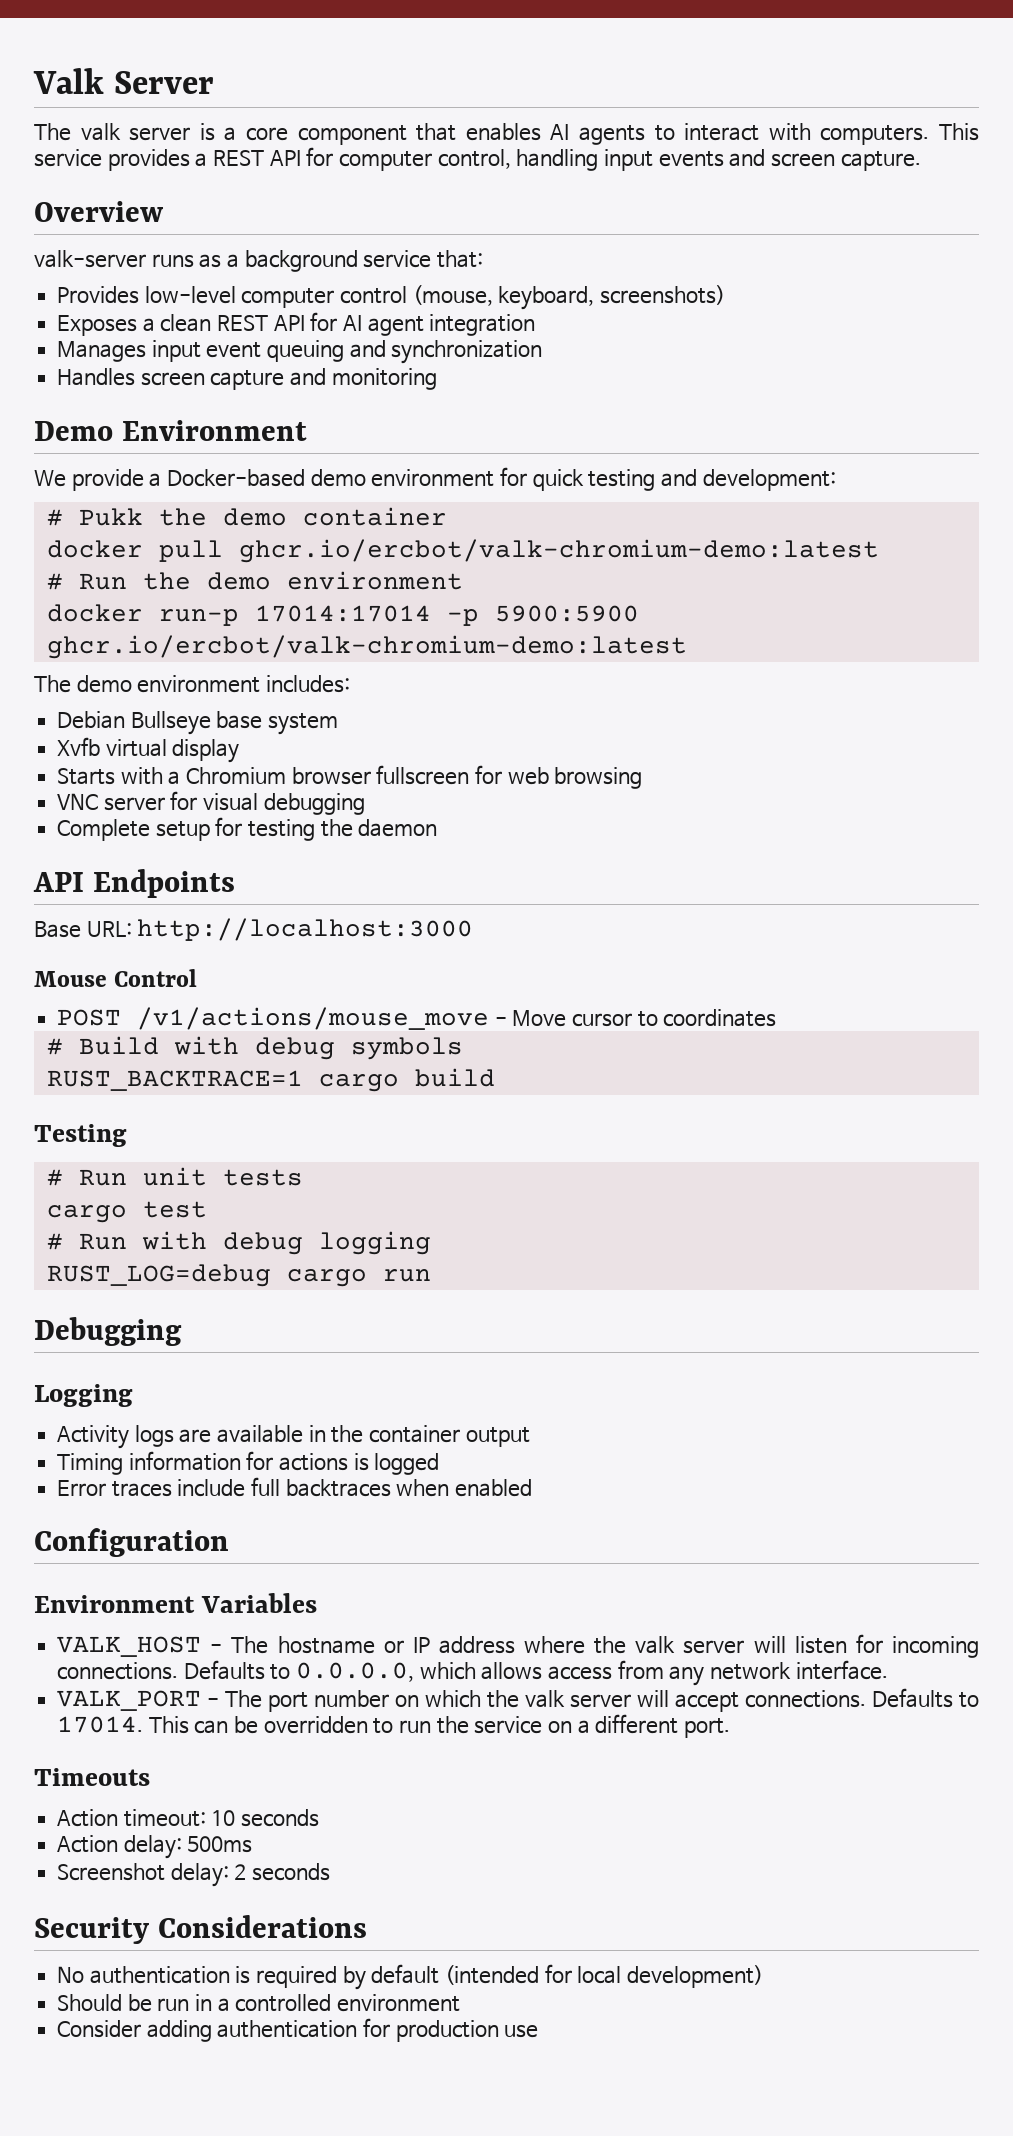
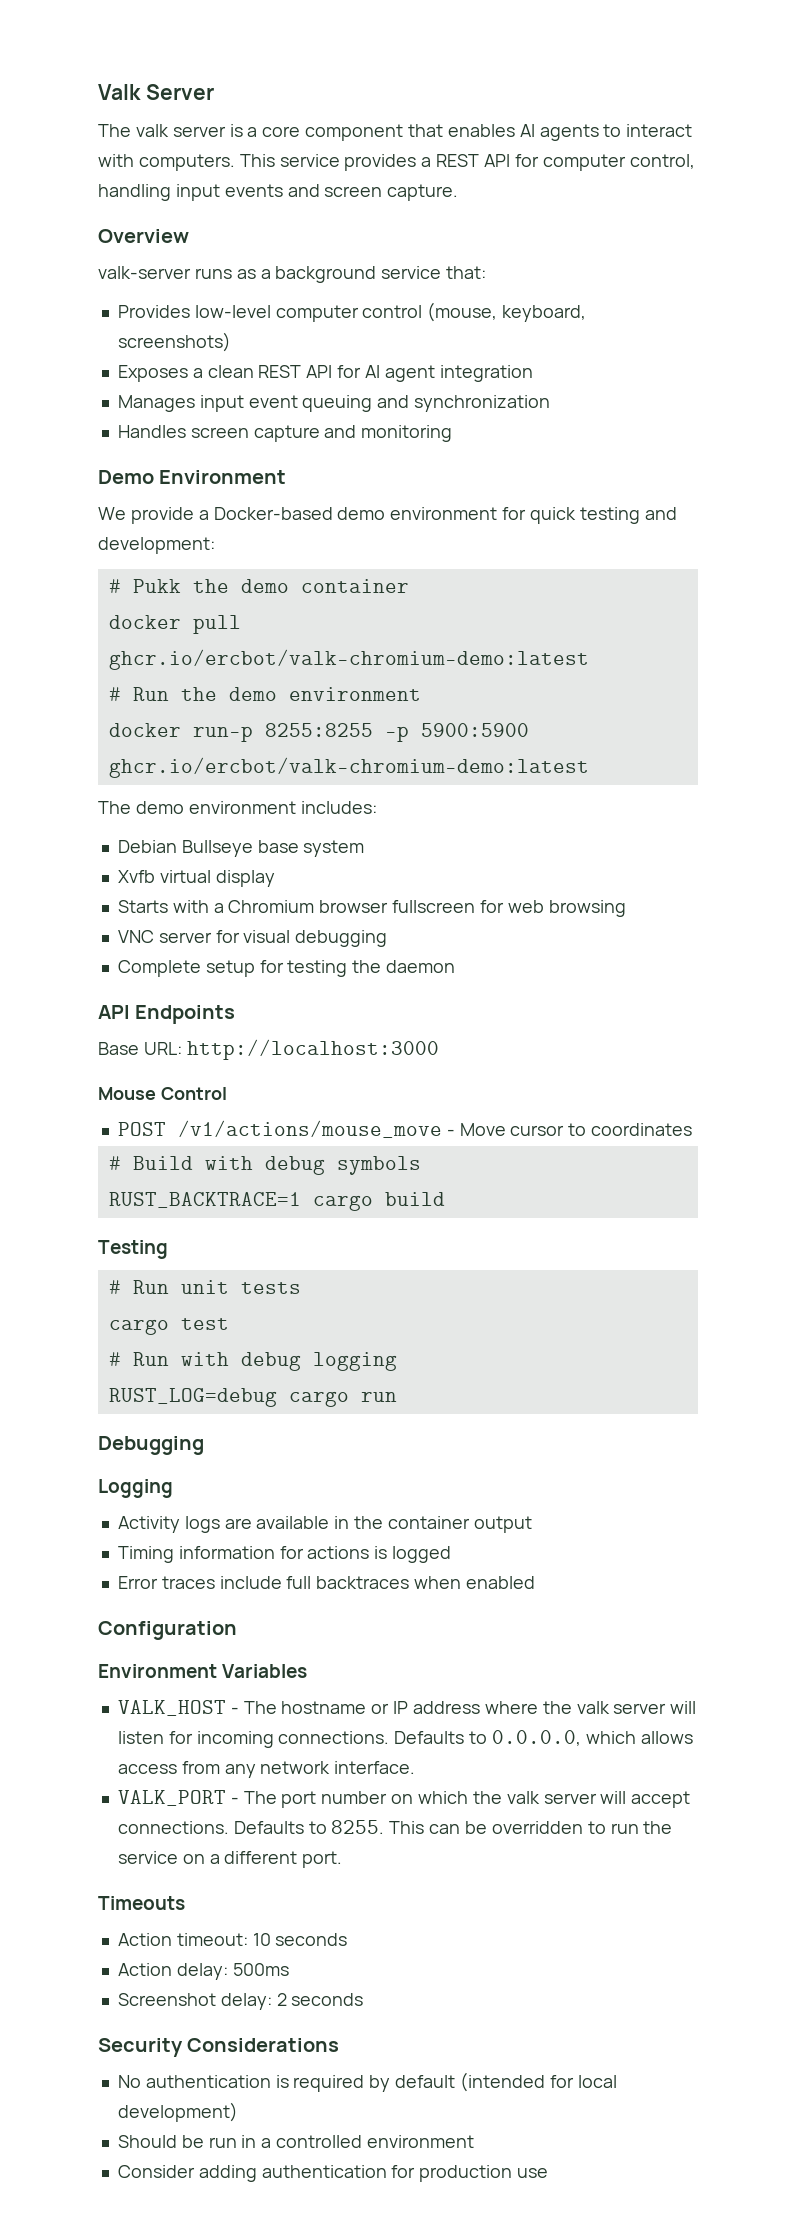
- docker run-p 17014:17014 -p 5900:5900 ghcr.io/ercbot/valk-chromium-demo:latest
+ docker run-p 8255:8255 -p 5900:5900 ghcr.io/ercbot/valk-chromium-demo:latest
- Defaults to 17014.
+ Defaults to 8255.

